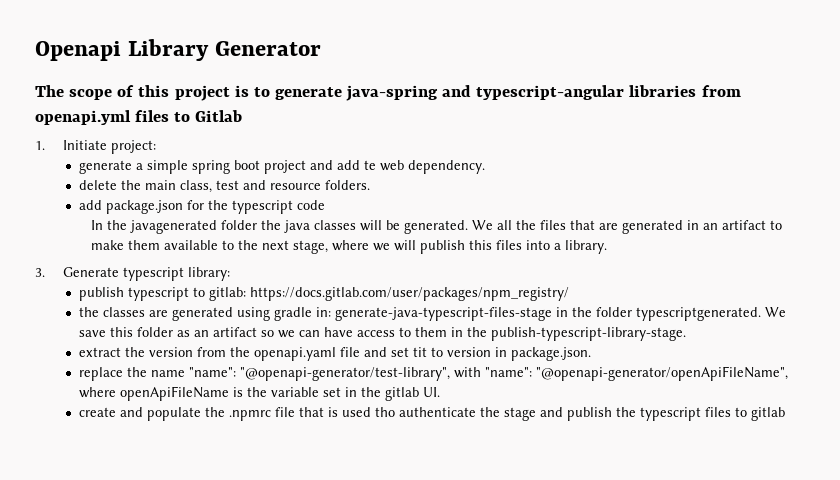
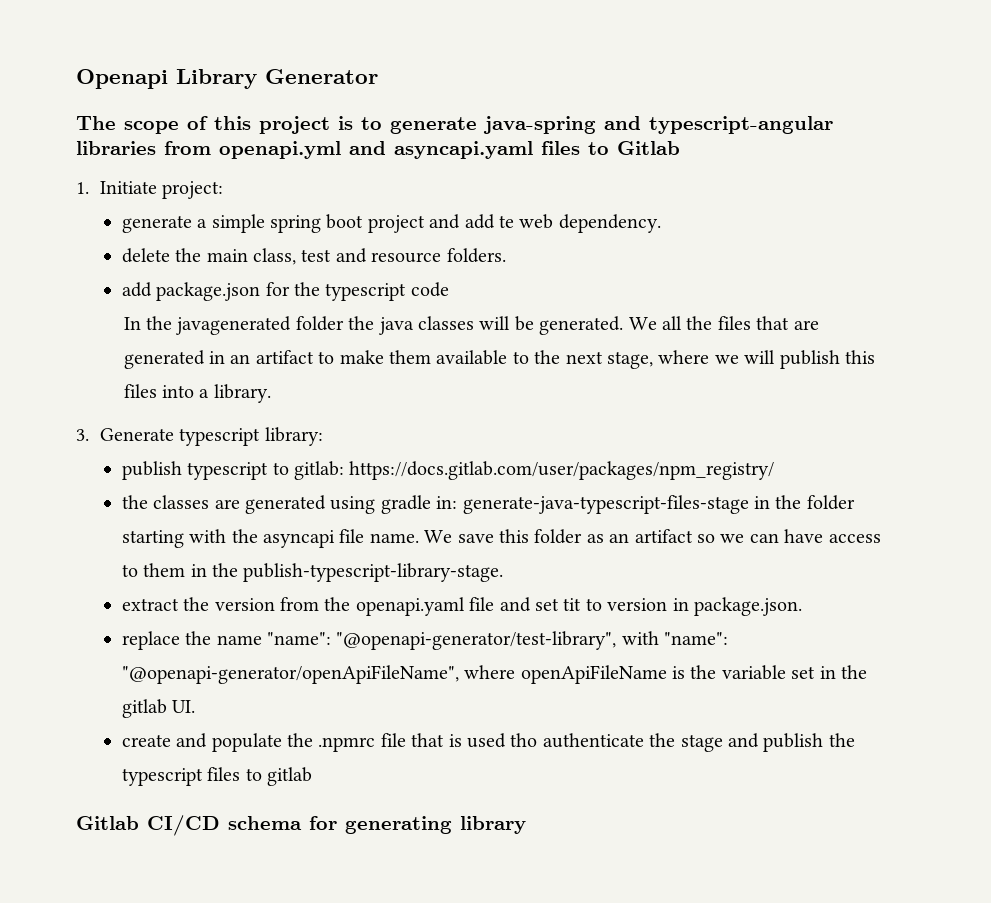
- The scope of this project is to generate java-spring and typescript-angular libraries from openapi.yml files to Gitlab
+ The scope of this project is to generate java-spring and typescript-angular libraries from openapi.yml and asyncapi.yaml files to Gitlab
- the classes are generated using gradle in: generate-java-typescript-files-stage in the folder typescriptgenerated.
+ the classes are generated using gradle in: generate-java-typescript-files-stage in the folder starting with the asyncapi file name.
+ Gitlab CI/CD schema for generating library

